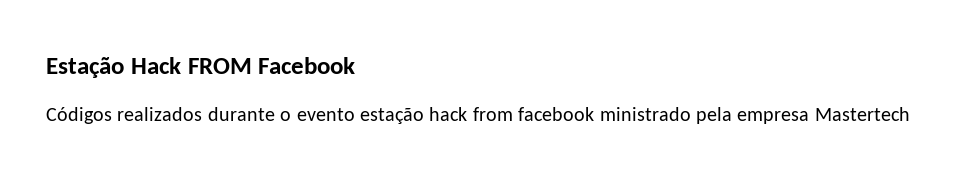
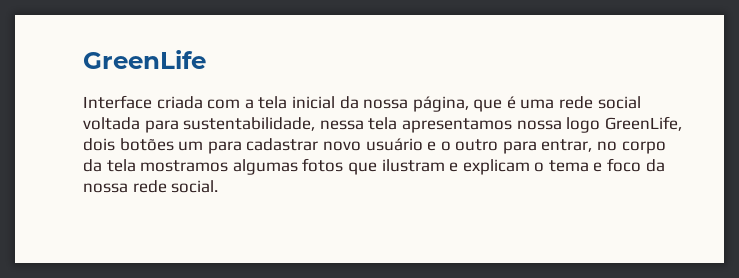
- Estação Hack FROM Facebook
- Códigos realizados durante o evento estação hack from facebook ministrado pela empresa Mastertech
+ GreenLife
+ Interface criada com a tela inicial da nossa página, que é uma rede social voltada para sustentabilidade, nessa tela apresentamos nossa logo GreenLife, dois botões um para cadastrar novo usuário e o outro para entrar, no corpo da tela mostramos algumas fotos que ilustram e explicam o tema e foco da nossa rede social.

